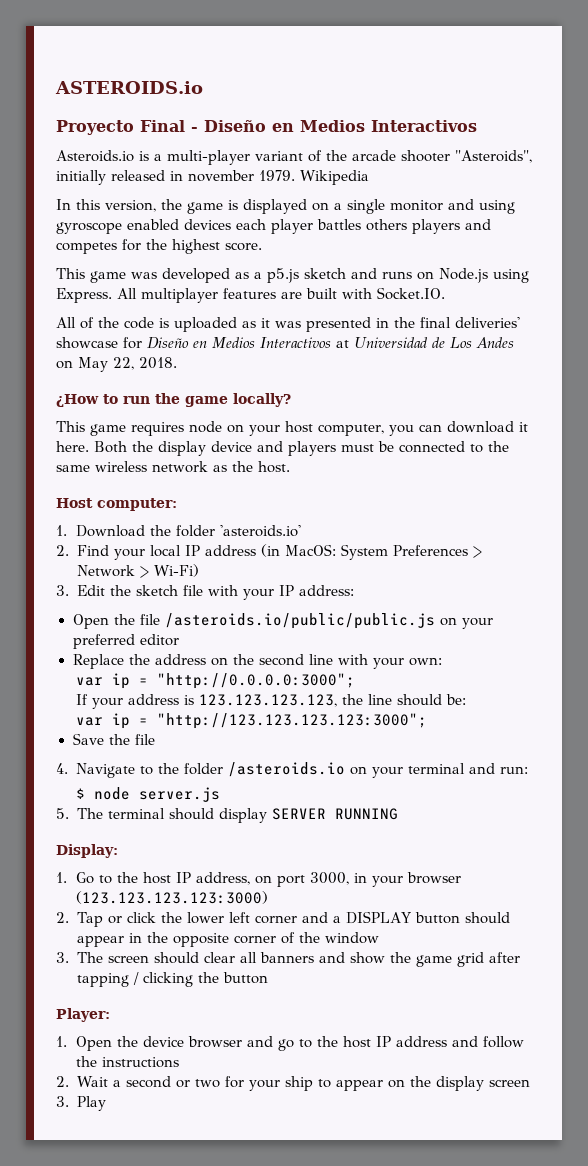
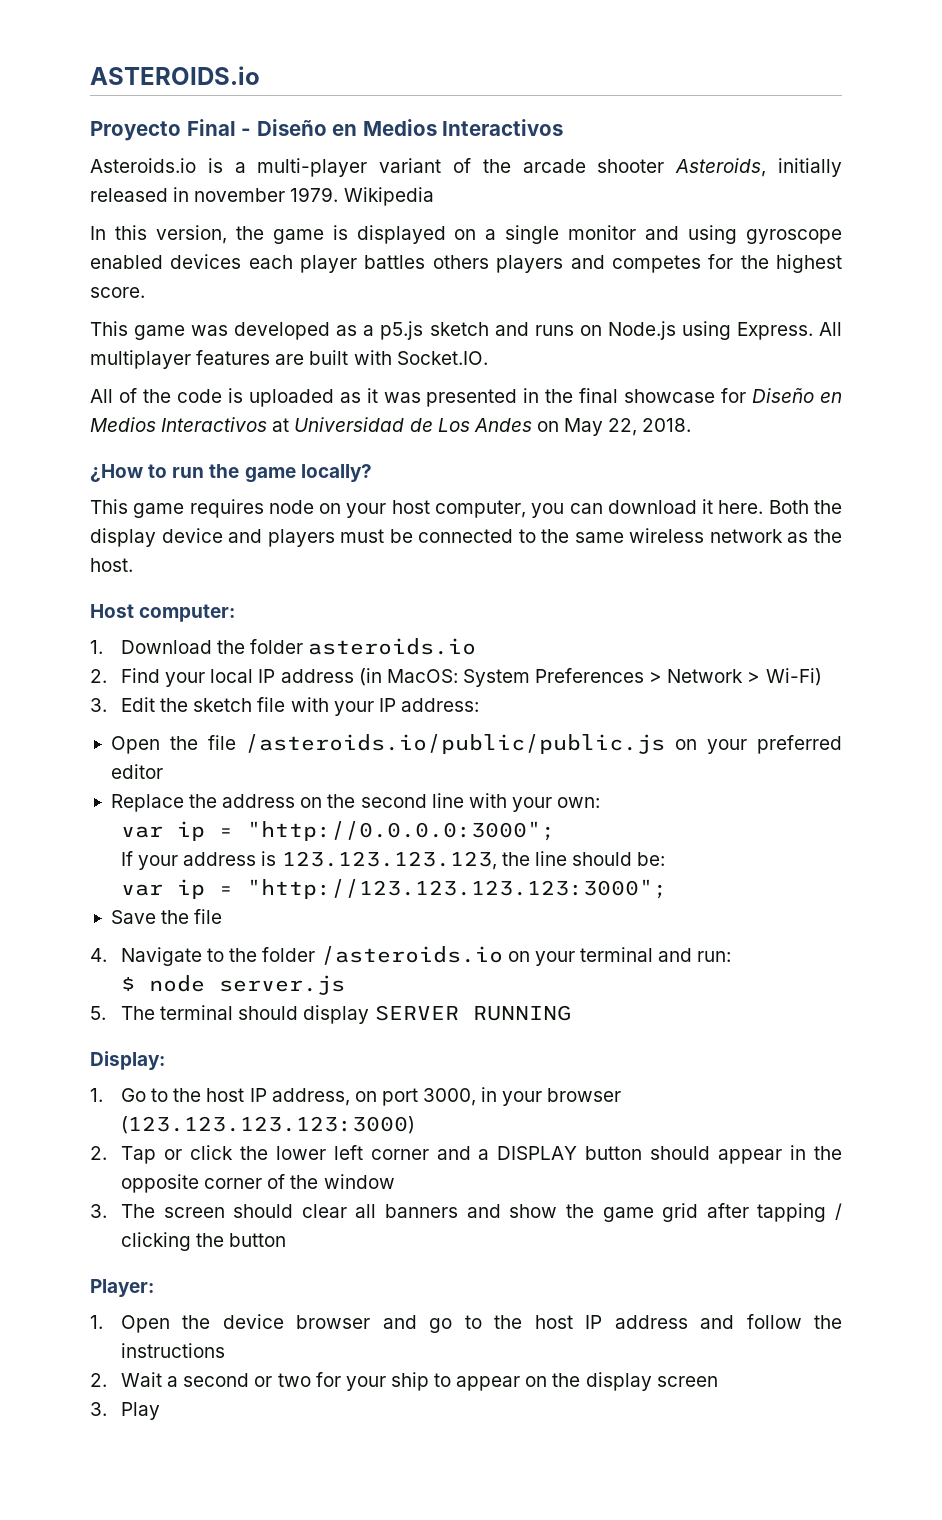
- Asteroids.io is a multi-player variant of the arcade shooter "Asteroids", initially released in november 1979.
+ Asteroids.io is a multi-player variant of the arcade shooter Asteroids, initially released in november 1979.
- All of the code is uploaded as it was presented in the final deliveries' showcase for Diseño en Medios Interactivos at Universidad de Los Andes on May 22, 2018.
+ All of the code is uploaded as it was presented in the final showcase for Diseño en Medios Interactivos at Universidad de Los Andes on May 22, 2018.
- 1. Download the folder 'asteroids.io'
+ 1. Download the folder asteroids.io

